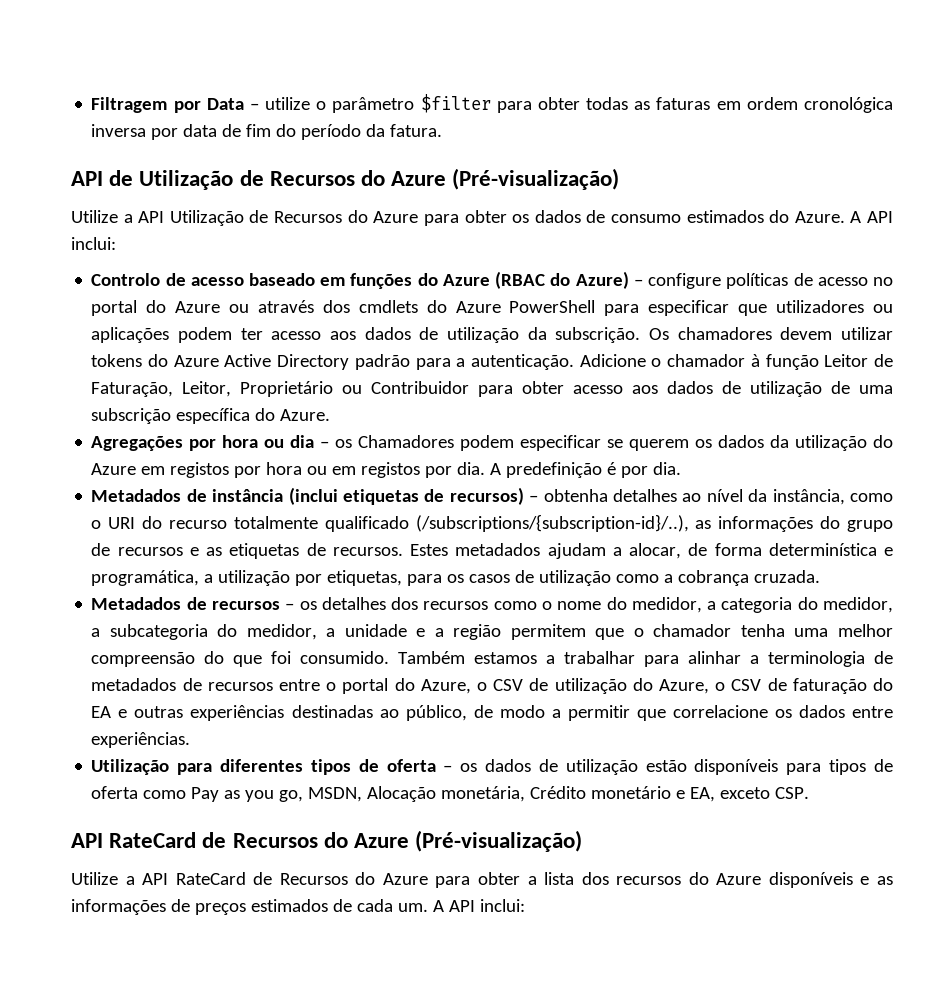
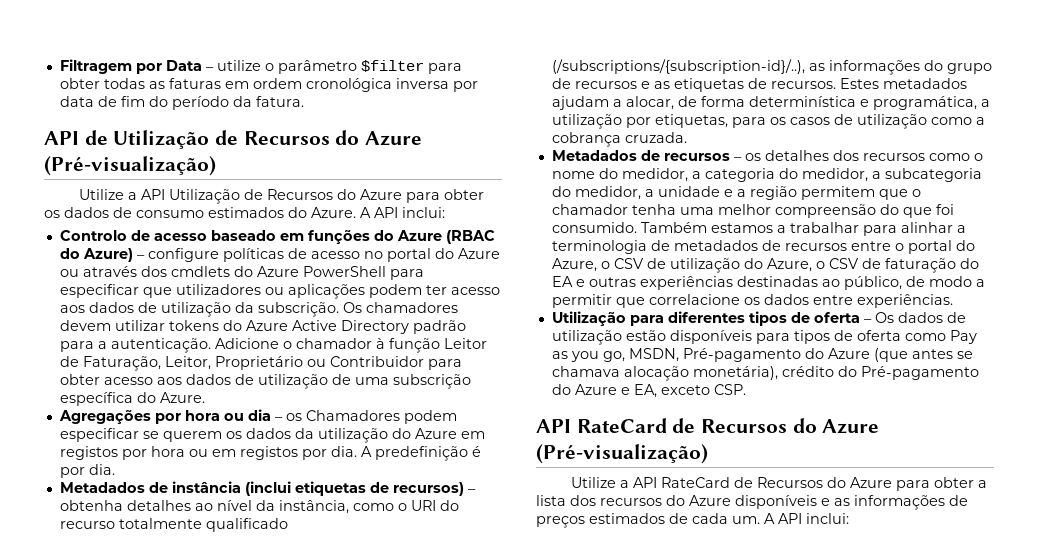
- Utilização para diferentes tipos de oferta – os dados de utilização estão disponíveis para tipos de oferta como Pay as you go, MSDN, Alocação monetária, Crédito monetário e EA, exceto CSP.
+ Utilização para diferentes tipos de oferta – Os dados de utilização estão disponíveis para tipos de oferta como Pay as you go, MSDN, Pré-pagamento do Azure (que antes se chamava alocação monetária), crédito do Pré-pagamento do Azure e EA, exceto CSP.

